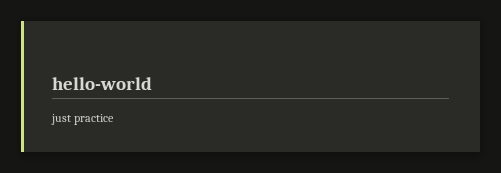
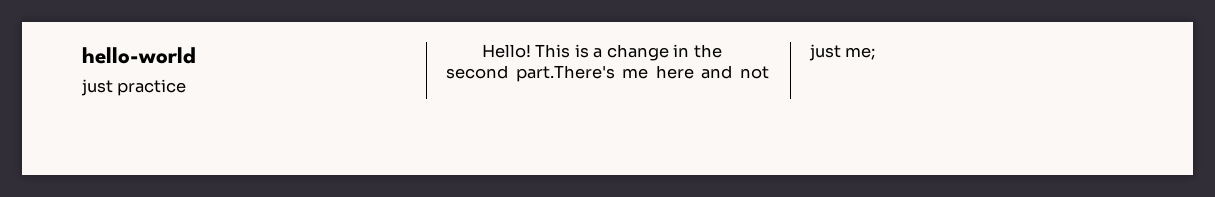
+ Hello! This is a change in the second part.There's me here and not just me;

